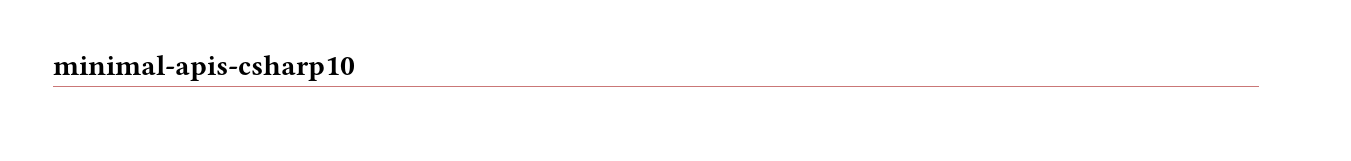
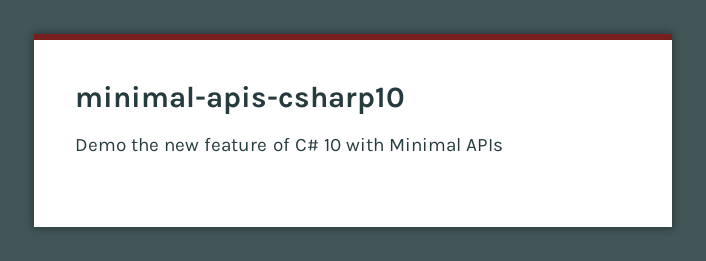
+ Demo the new feature of C# 10 with Minimal APIs

